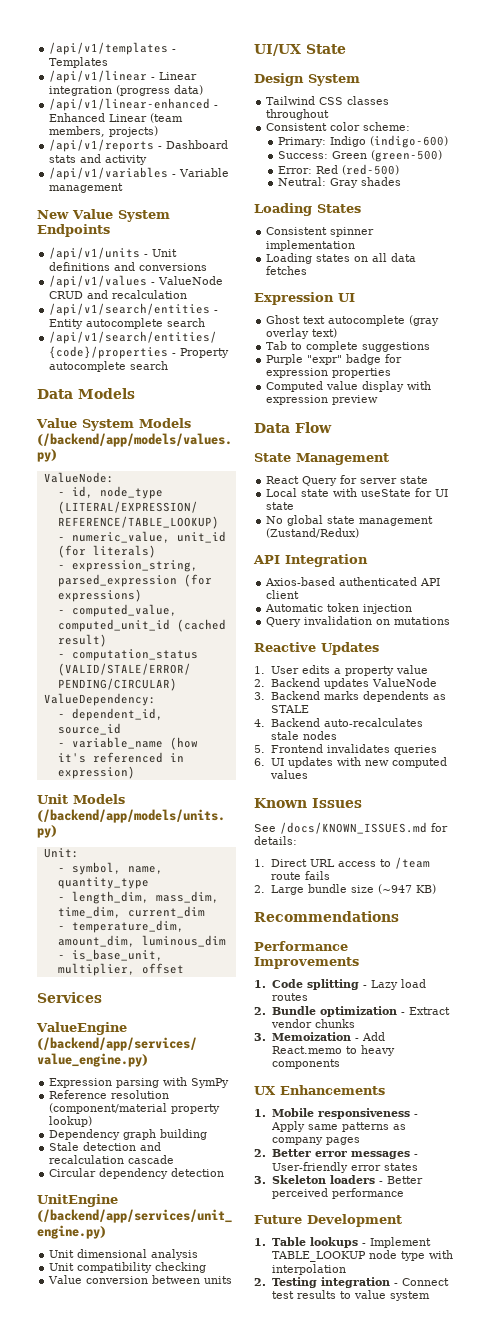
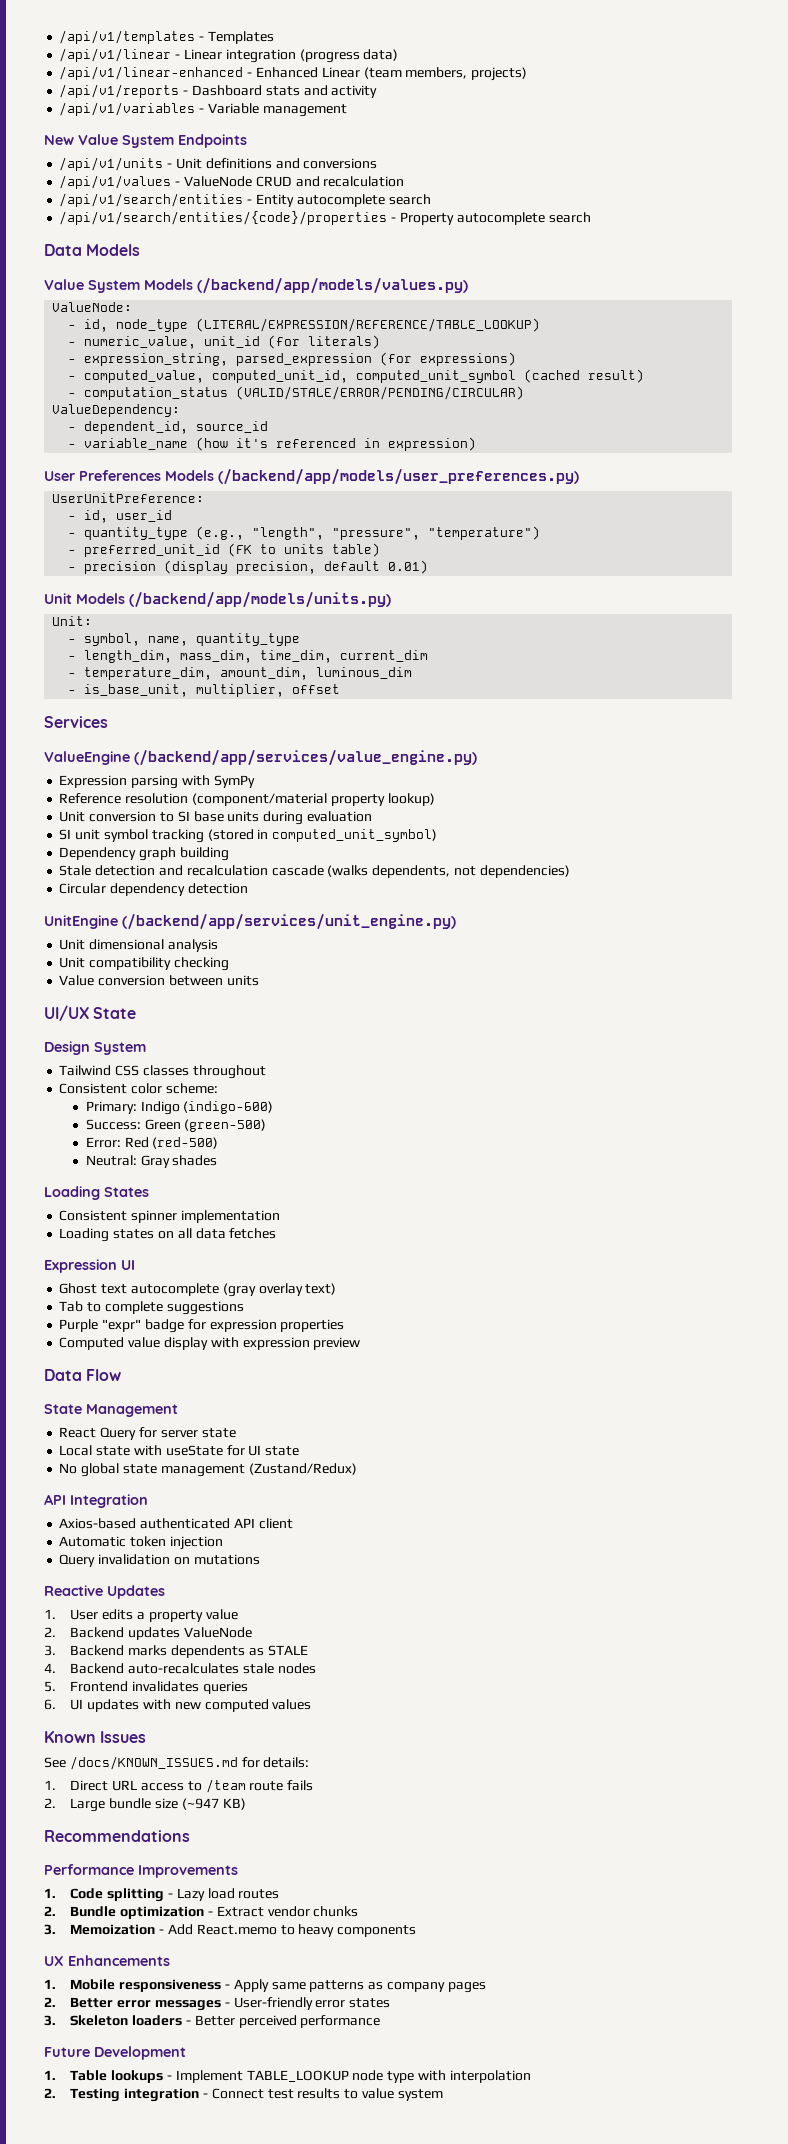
- - computed_value, computed_unit_id (cached result)
+ - computed_value, computed_unit_id, computed_unit_symbol (cached result)
+ User Preferences Models (/backend/app/models/user_preferences.py)
+ UserUnitPreference:
+ - id, user_id
+ - quantity_type (e.g., "length", "pressure", "temperature")
+ - preferred_unit_id (FK to units table)
+ - precision (display precision, default 0.01)
+ Unit conversion to SI base units during evaluation
+ SI unit symbol tracking (stored in computed_unit_symbol)
- Stale detection and recalculation cascade
+ Stale detection and recalculation cascade (walks dependents, not dependencies)

